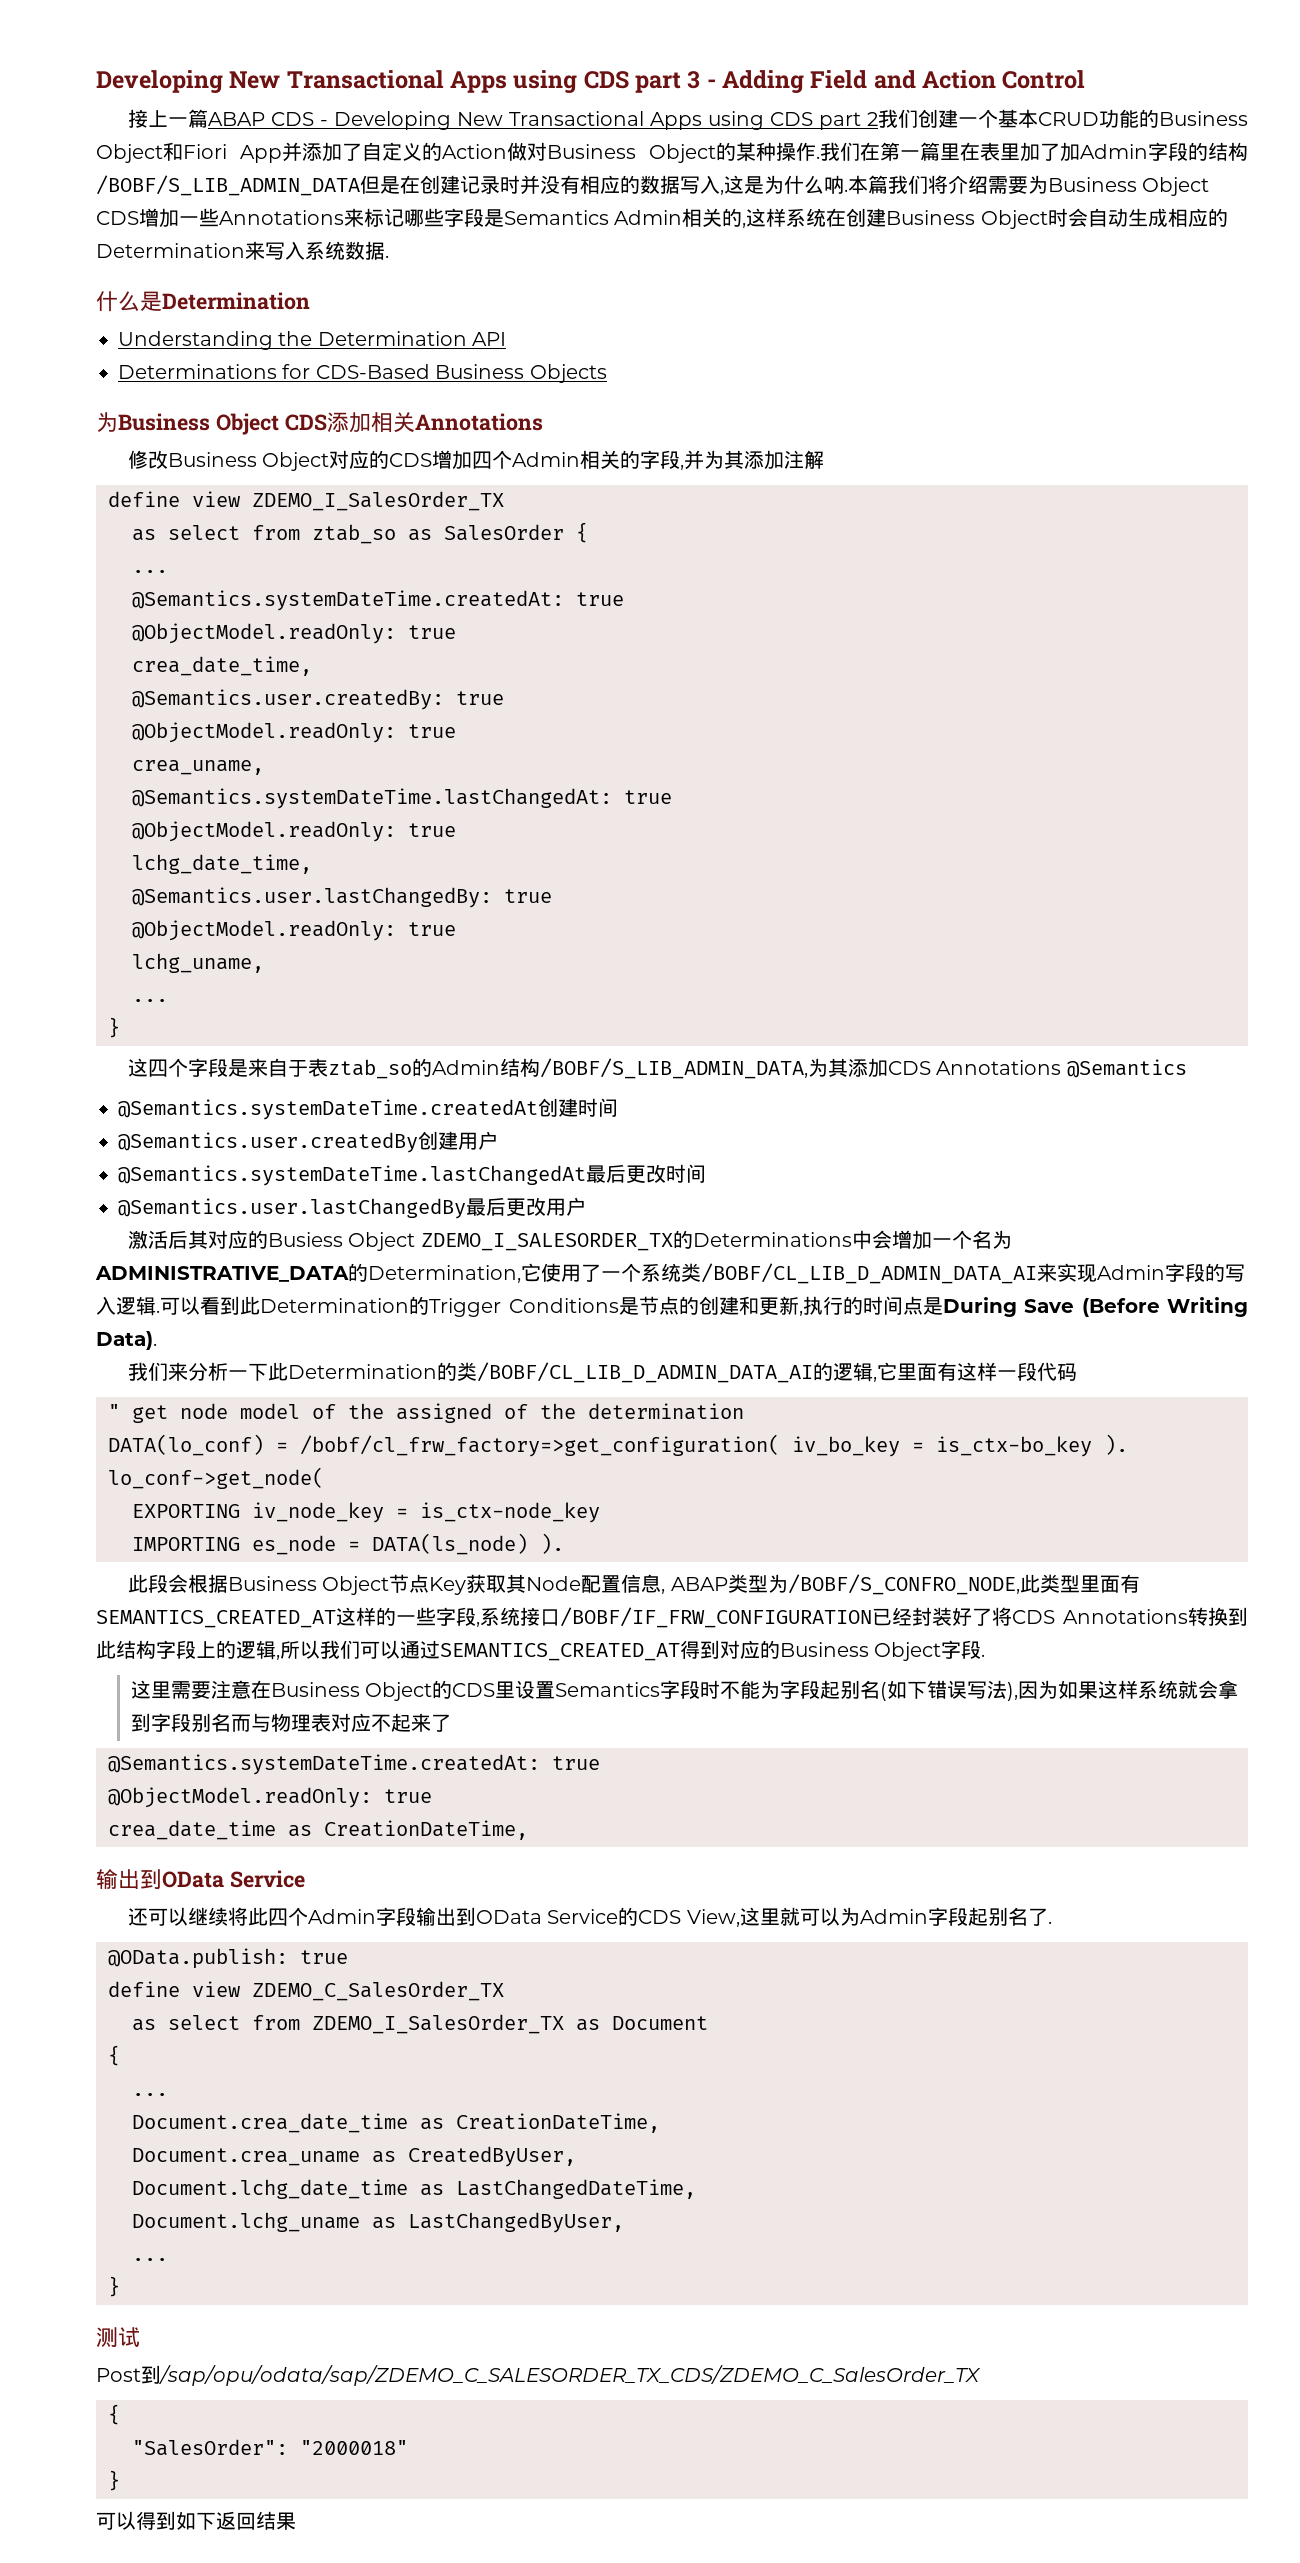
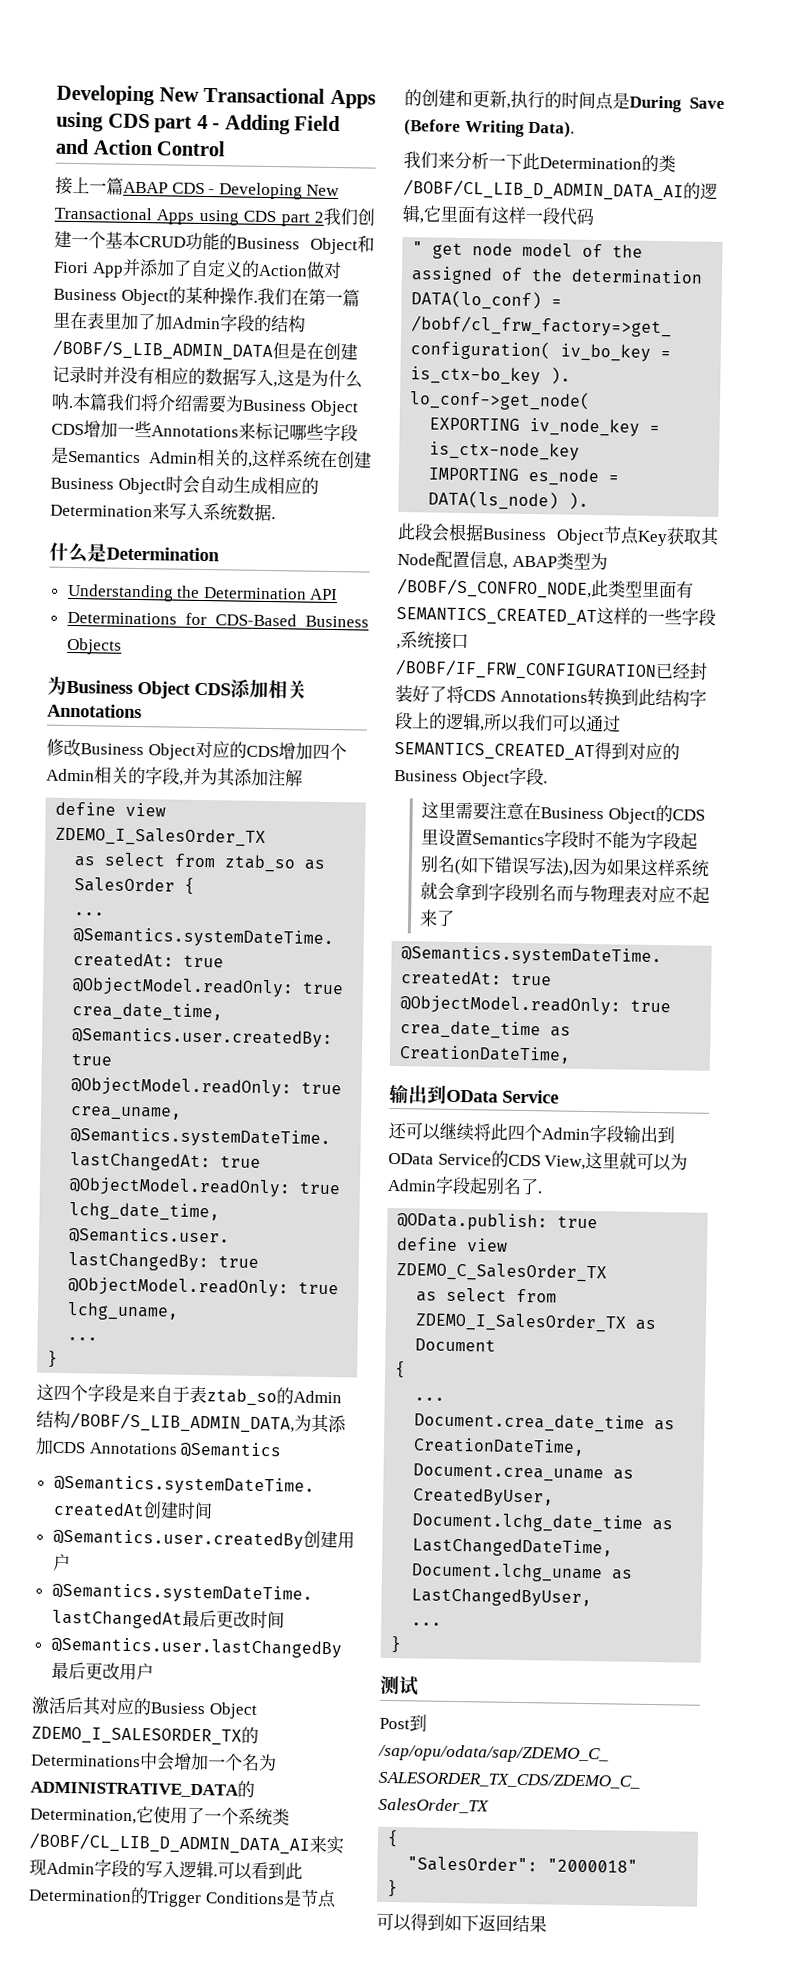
- Developing New Transactional Apps using CDS part 3 - Adding Field and Action Control
+ Developing New Transactional Apps using CDS part 4 - Adding Field and Action Control

